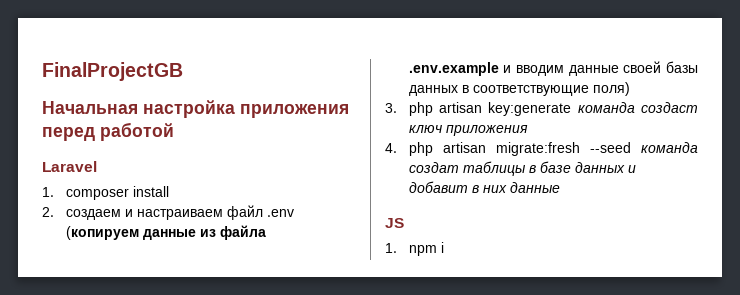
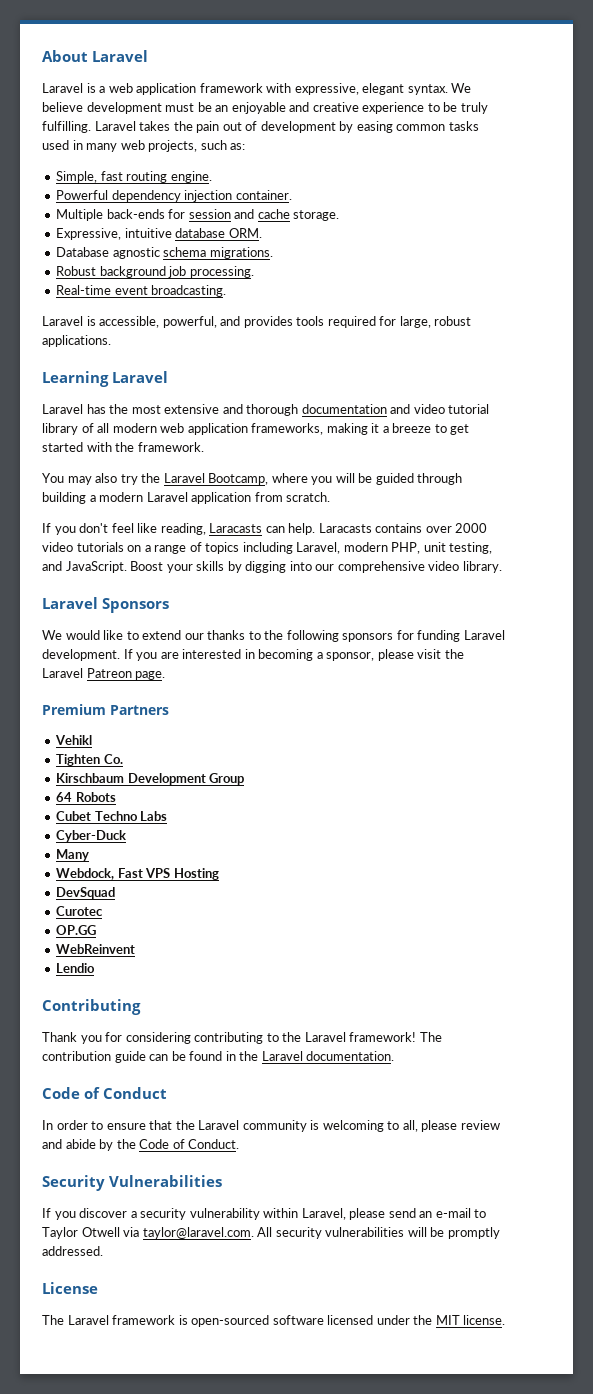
- FinalProjectGB
- Начальная настройка приложения перед работой
- Laravel
- 1. composer install
- 2. создаем и настраиваем файл .env (копируем данные из файла .env.example и вводим данные своей базы данных в соответствующие поля)
- 3. php artisan key:generate команда создаст ключ приложения
- 4. php artisan migrate:fresh --seed команда создат таблицы в базе данных и добавит в них данные
- JS
- 1. npm i
+ About Laravel
+ Laravel is a web application framework with expressive, elegant syntax. We believe development must be an enjoyable and creative experience to be truly fulfilling. Laravel takes the pain out of development by easing common tasks used in many web projects, such as:
+ Simple, fast routing engine.
+ Powerful dependency injection container.
+ Multiple back-ends for session and cache storage.
+ Expressive, intuitive database ORM.
+ Database agnostic schema migrations.
+ Robust background job processing.
+ Real-time event broadcasting.
+ Laravel is accessible, powerful, and provides tools required for large, robust applications.
+ Learning Laravel
+ Laravel has the most extensive and thorough documentation and video tutorial library of all modern web application frameworks, making it a breeze to get started with the framework.
+ You may also try the Laravel Bootcamp, where you will be guided through building a modern Laravel application from scratch.
+ If you don't feel like reading, Laracasts can help. Laracasts contains over 2000 video tutorials on a range of topics including Laravel, modern PHP, unit testing, and JavaScript. Boost your skills by digging into our comprehensive video library.
+ Laravel Sponsors
+ We would like to extend our thanks to the following sponsors for funding Laravel development. If you are interested in becoming a sponsor, please visit the Laravel Patreon page.
+ Premium Partners
+ Vehikl
+ Tighten Co.
+ Kirschbaum Development Group
+ 64 Robots
+ Cubet Techno Labs
+ Cyber-Duck
+ Many
+ Webdock, Fast VPS Hosting
+ DevSquad
+ Curotec
+ OP.GG
+ WebReinvent
+ Lendio
+ Contributing
+ Thank you for considering contributing to the Laravel framework! The contribution guide can be found in the Laravel documentation.
+ Code of Conduct
+ In order to ensure that the Laravel community is welcoming to all, please review and abide by the Code of Conduct.
+ Security Vulnerabilities
+ If you discover a security vulnerability within Laravel, please send an e-mail to Taylor Otwell via taylor@laravel.com. All security vulnerabilities will be promptly addressed.
+ License
+ The Laravel framework is open-sourced software licensed under the MIT license.

